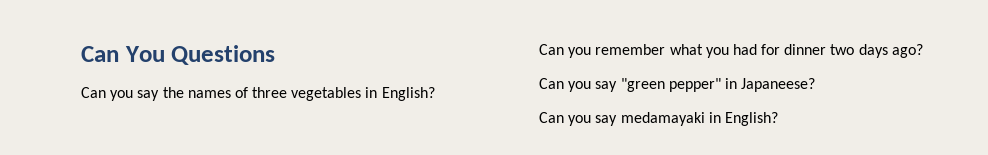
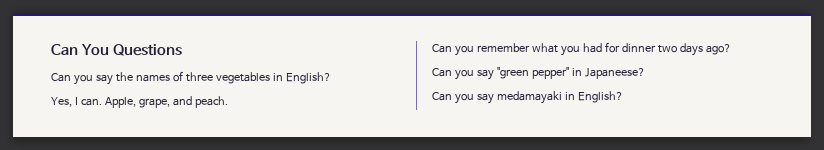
+ Yes, I can. Apple, grape, and peach.

